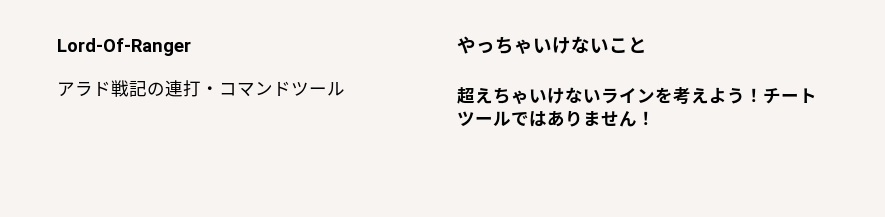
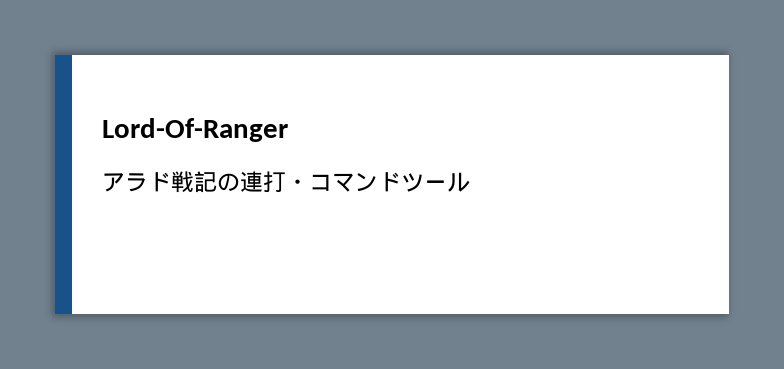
- やっちゃいけないこと
- 超えちゃいけないラインを考えよう！チートツールではありません！

